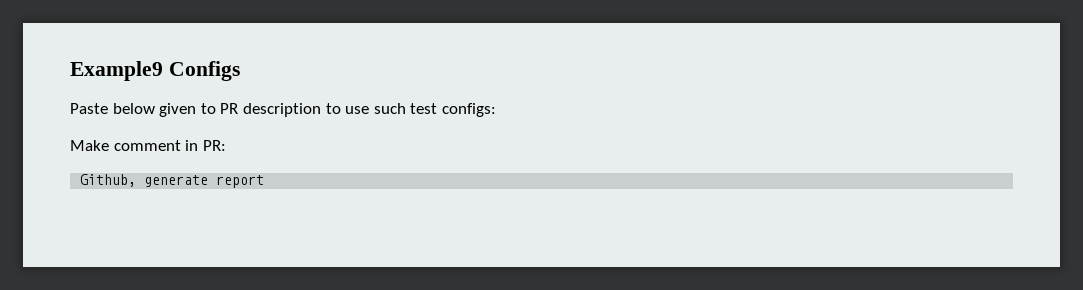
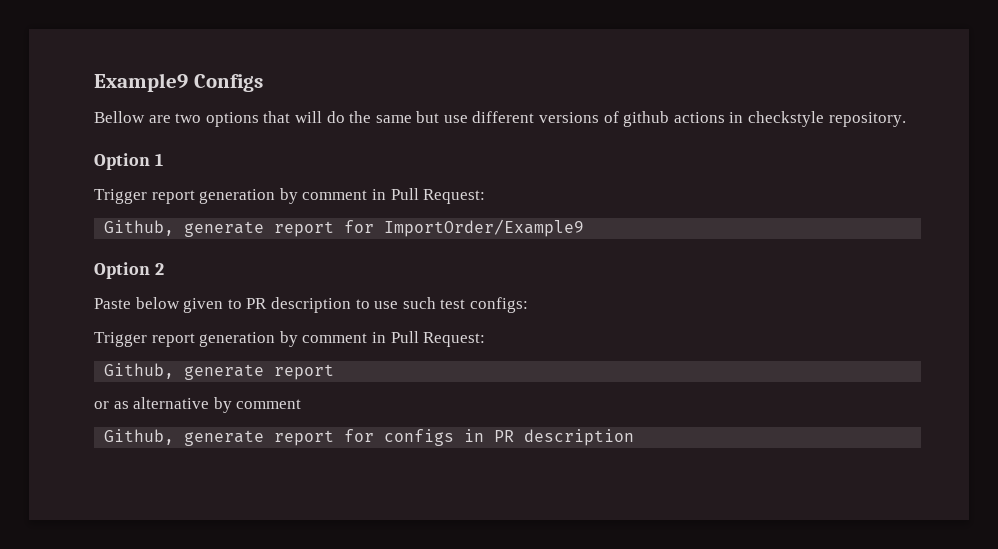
+ Bellow are two options that will do the same but use different versions of github actions in checkstyle repository.
+ Option 1
+ Trigger report generation by comment in Pull Request:
+ Github, generate report for ImportOrder/Example9
+ Option 2
  Paste below given to PR description to use such test configs:
- Make comment in PR:
+ Trigger report generation by comment in Pull Request:
  Github, generate report
+ or as alternative by comment
+ Github, generate report for configs in PR description

